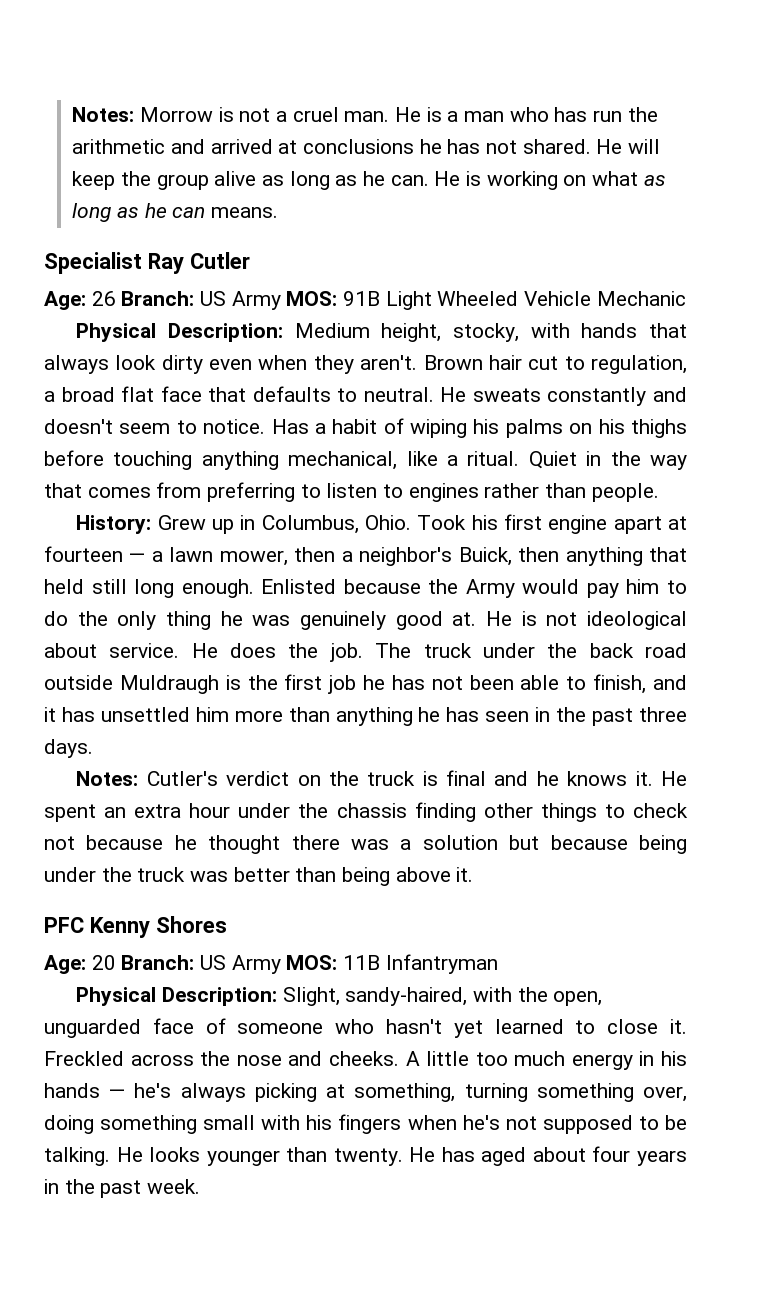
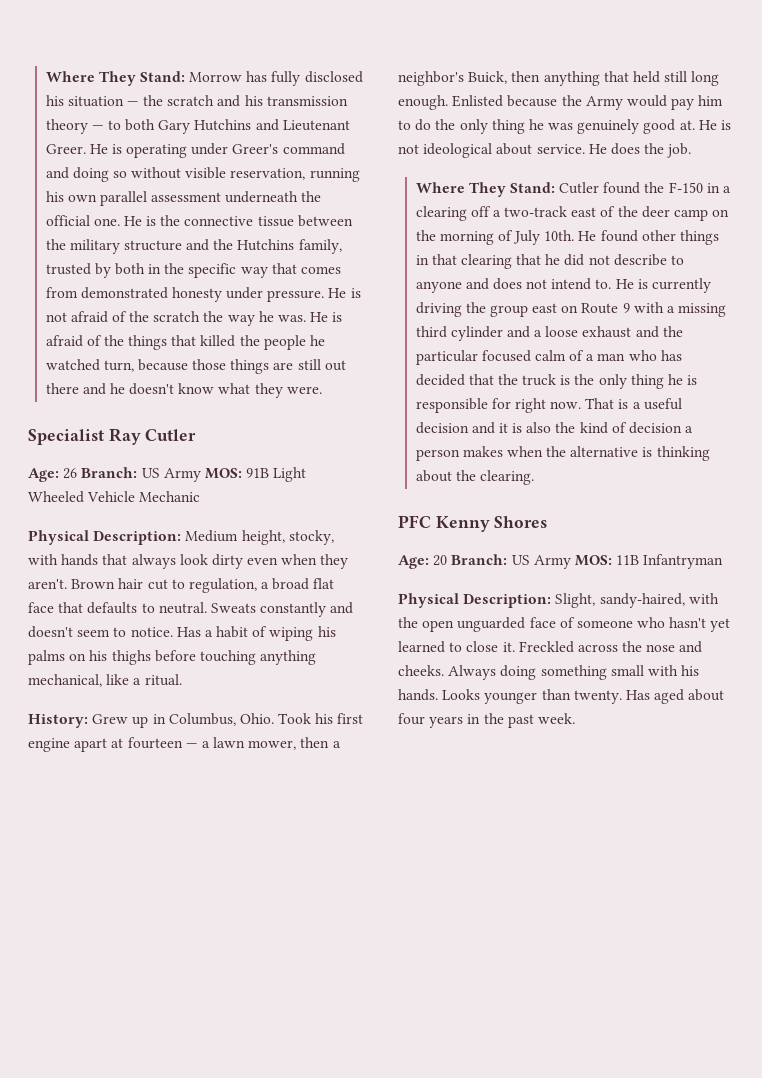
- Notes: Morrow is not a cruel man. He is a man who has run the arithmetic and arrived at conclusions he has not shared. He will keep the group alive as long as he can. He is working on what as long as he can means.
+ Where They Stand: Morrow has fully disclosed his situation — the scratch and his transmission theory — to both Gary Hutchins and Lieutenant Greer. He is operating under Greer's command and doing so without visible reservation, running his own parallel assessment underneath the official one. He is the connective tissue between the military structure and the Hutchins family, trusted by both in the specific way that comes from demonstrated honesty under pressure. He is not afraid of the scratch the way he was. He is afraid of the things that killed the people he watched turn, because those things are still out there and he doesn't know what they were.
- He sweats constantly and doesn't seem to notice.
+ Sweats constantly and doesn't seem to notice.
- Quiet in the way that comes from preferring to listen to engines rather than people.
- He does the job. The truck under the back road outside Muldraugh is the first job he has not been able to finish, and it has unsettled him more than anything he has seen in the past three days.
- Notes: Cutler's verdict on the truck is final and he knows it. He spent an extra hour under the chassis finding other things to check not because he thought there was a solution but because being under the truck was better than being above it.
+ He does the job.
+ Where They Stand: Cutler found the F-150 in a clearing off a two-track east of the deer camp on the morning of July 10th. He found other things in that clearing that he did not describe to anyone and does not intend to. He is currently driving the group east on Route 9 with a missing third cylinder and a loose exhaust and the particular focused calm of a man who has decided that the truck is the only thing he is responsible for right now. That is a useful decision and it is also the kind of decision a person makes when the alternative is thinking about the clearing.
- Physical Description: Slight, sandy-haired, with the open, unguarded face of someone who hasn't yet learned to close it.
+ Physical Description: Slight, sandy-haired, with the open unguarded face of someone who hasn't yet learned to close it.
- A little too much energy in his hands — he's always picking at something, turning something over, doing something small with his fingers when he's not supposed to be talking. He looks younger than twenty.
+ Always doing something small with his hands. Looks younger than twenty.
- He has aged about four years in the past week.
+ Has aged about four years in the past week.

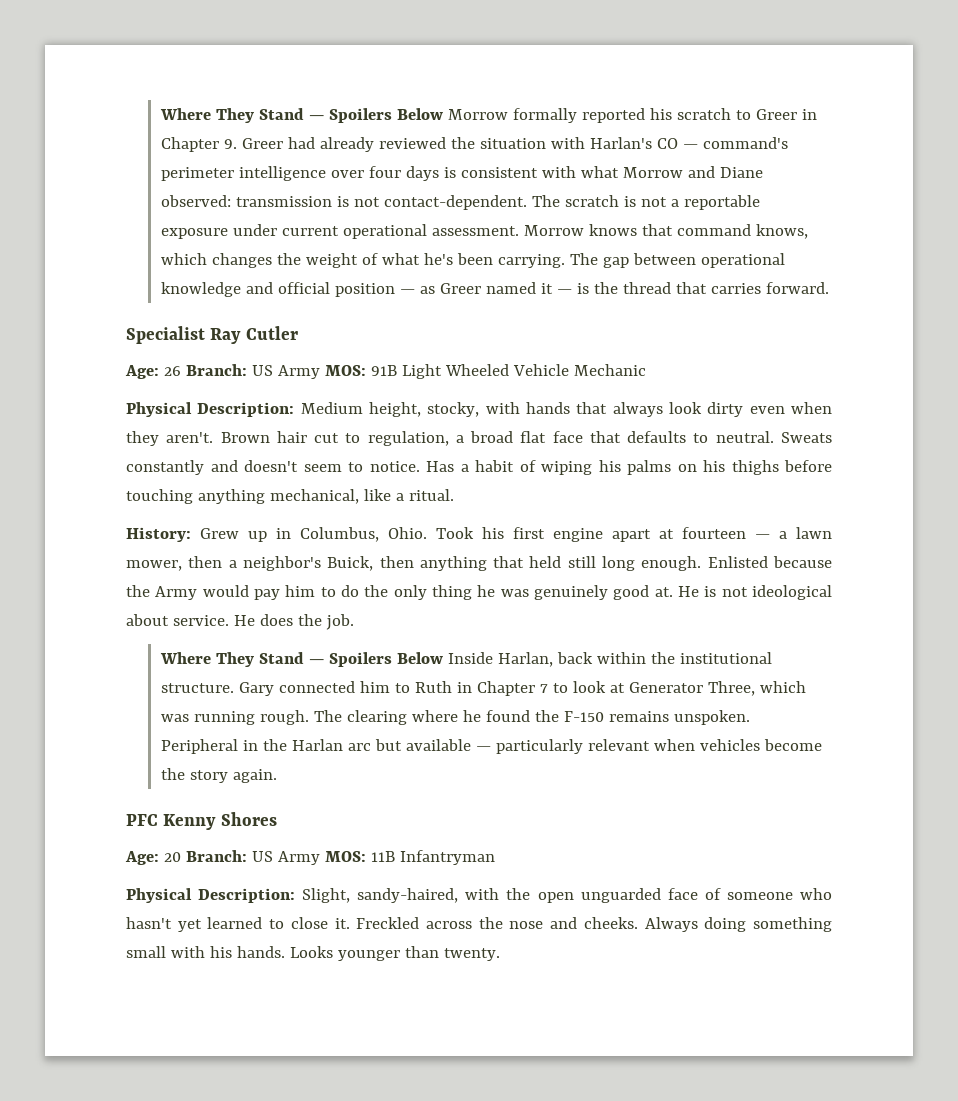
- Where They Stand: Morrow has fully disclosed his situation — the scratch and his transmission theory — to both Gary Hutchins and Lieutenant Greer. He is operating under Greer's command and doing so without visible reservation, running his own parallel assessment underneath the official one. He is the connective tissue between the military structure and the Hutchins family, trusted by both in the specific way that comes from demonstrated honesty under pressure. He is not afraid of the scratch the way he was. He is afraid of the things that killed the people he watched turn, because those things are still out there and he doesn't know what they were.
+ Where They Stand — Spoilers Below Morrow formally reported his scratch to Greer in Chapter 9. Greer had already reviewed the situation with Harlan's CO — command's perimeter intelligence over four days is consistent with what Morrow and Diane observed: transmission is not contact-dependent. The scratch is not a reportable exposure under current operational assessment. Morrow knows that command knows, which changes the weight of what he's been carrying. The gap between operational knowledge and official position — as Greer named it — is the thread that carries forward.
- Where They Stand: Cutler found the F-150 in a clearing off a two-track east of the deer camp on the morning of July 10th. He found other things in that clearing that he did not describe to anyone and does not intend to. He is currently driving the group east on Route 9 with a missing third cylinder and a loose exhaust and the particular focused calm of a man who has decided that the truck is the only thing he is responsible for right now. That is a useful decision and it is also the kind of decision a person makes when the alternative is thinking about the clearing.
+ Where They Stand — Spoilers Below Inside Harlan, back within the institutional structure. Gary connected him to Ruth in Chapter 7 to look at Generator Three, which was running rough. The clearing where he found the F-150 remains unspoken. Peripheral in the Harlan arc but available — particularly relevant when vehicles become the story again.
- Has aged about four years in the past week.

